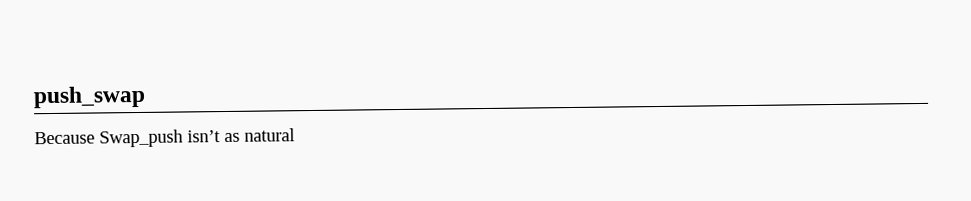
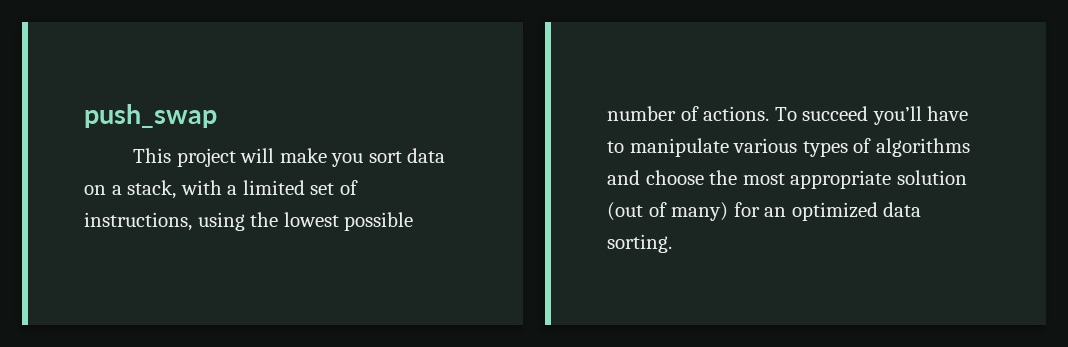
- Because Swap_push isn’t as natural
+ This project will make you sort data on a stack, with a limited set of instructions, using the lowest possible number of actions. To succeed you’ll have to manipulate various types of algorithms and choose the most appropriate solution (out of many) for an optimized data sorting.

